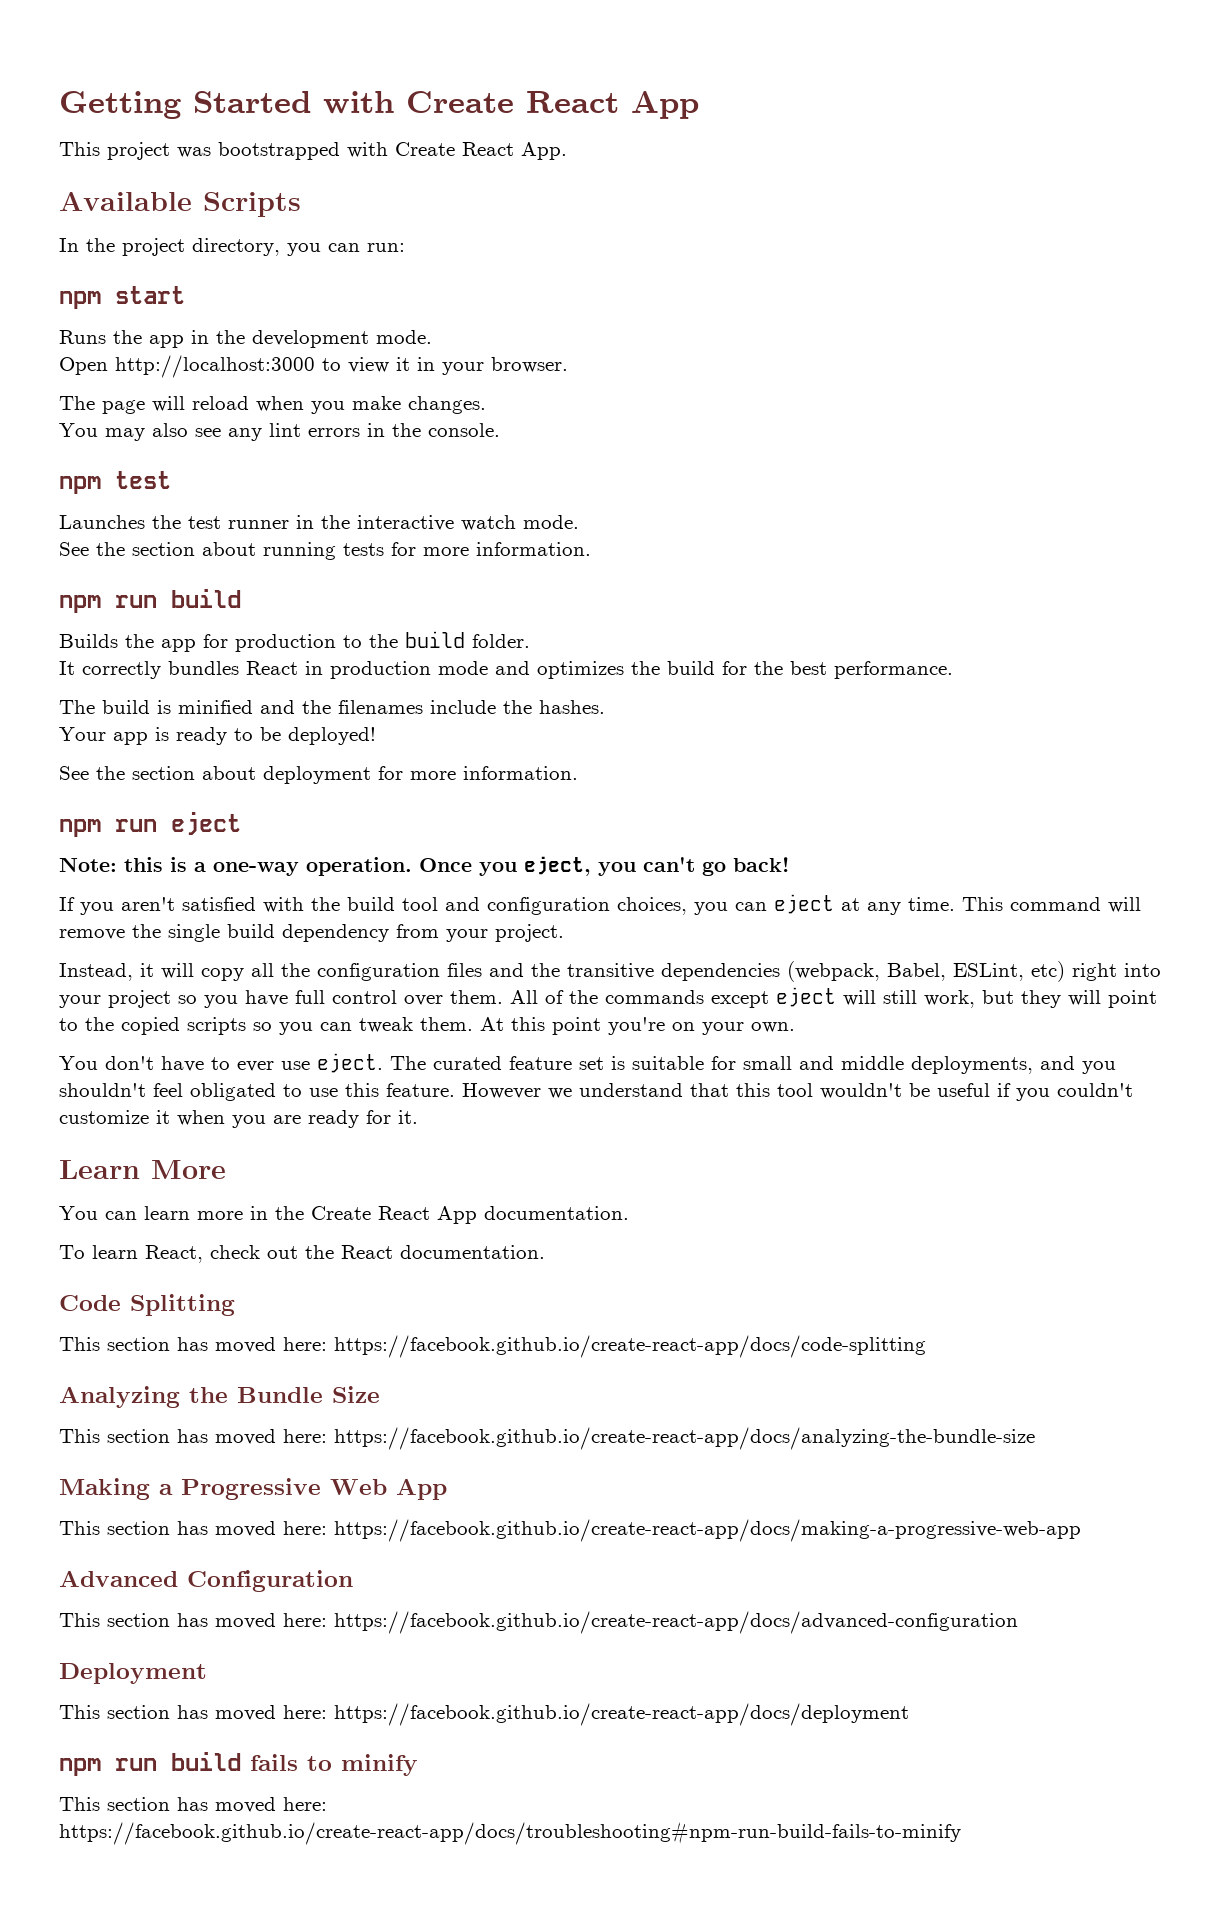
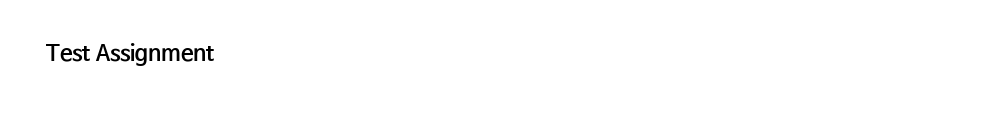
- Getting Started with Create React App
- This project was bootstrapped with Create React App.
- Available Scripts
- In the project directory, you can run:
- npm start
- Runs the app in the development mode.
- Open http://localhost:3000 to view it in your browser.
- The page will reload when you make changes.
- You may also see any lint errors in the console.
- npm test
- Launches the test runner in the interactive watch mode.
- See the section about running tests for more information.
- npm run build
- Builds the app for production to the build folder.
- It correctly bundles React in production mode and optimizes the build for the best performance.
- The build is minified and the filenames include the hashes.
- Your app is ready to be deployed!
- See the section about deployment for more information.
- npm run eject
- Note: this is a one-way operation. Once you eject, you can't go back!
- If you aren't satisfied with the build tool and configuration choices, you can eject at any time. This command will remove the single build dependency from your project.
- Instead, it will copy all the configuration files and the transitive dependencies (webpack, Babel, ESLint, etc) right into your project so you have full control over them. All of the commands except eject will still work, but they will point to the copied scripts so you can tweak them. At this point you're on your own.
- You don't have to ever use eject. The curated feature set is suitable for small and middle deployments, and you shouldn't feel obligated to use this feature. However we understand that this tool wouldn't be useful if you couldn't customize it when you are ready for it.
- Learn More
- You can learn more in the Create React App documentation.
- To learn React, check out the React documentation.
- Code Splitting
- This section has moved here: https://facebook.github.io/create-react-app/docs/code-splitting
- Analyzing the Bundle Size
- This section has moved here: https://facebook.github.io/create-react-app/docs/analyzing-the-bundle-size
- Making a Progressive Web App
- This section has moved here: https://facebook.github.io/create-react-app/docs/making-a-progressive-web-app
- Advanced Configuration
- This section has moved here: https://facebook.github.io/create-react-app/docs/advanced-configuration
- Deployment
- This section has moved here: https://facebook.github.io/create-react-app/docs/deployment
- npm run build fails to minify
- This section has moved here: https://facebook.github.io/create-react-app/docs/troubleshooting#npm-run-build-fails-to-minify
+ Test Assignment

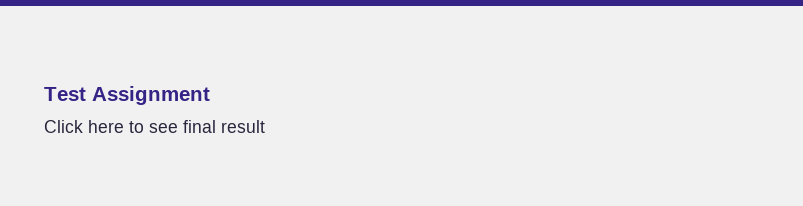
+ Click here to see final result

